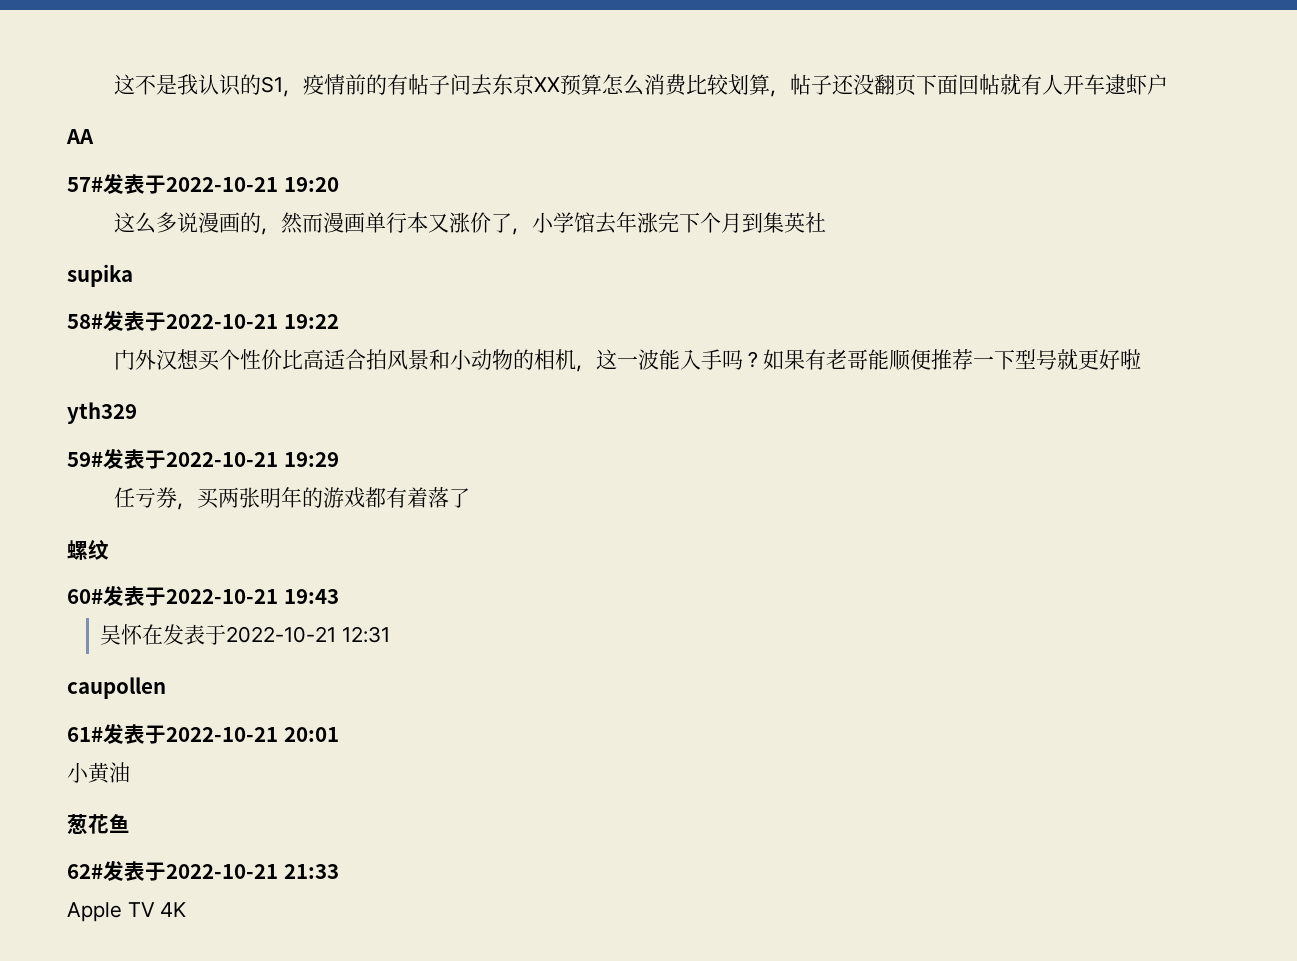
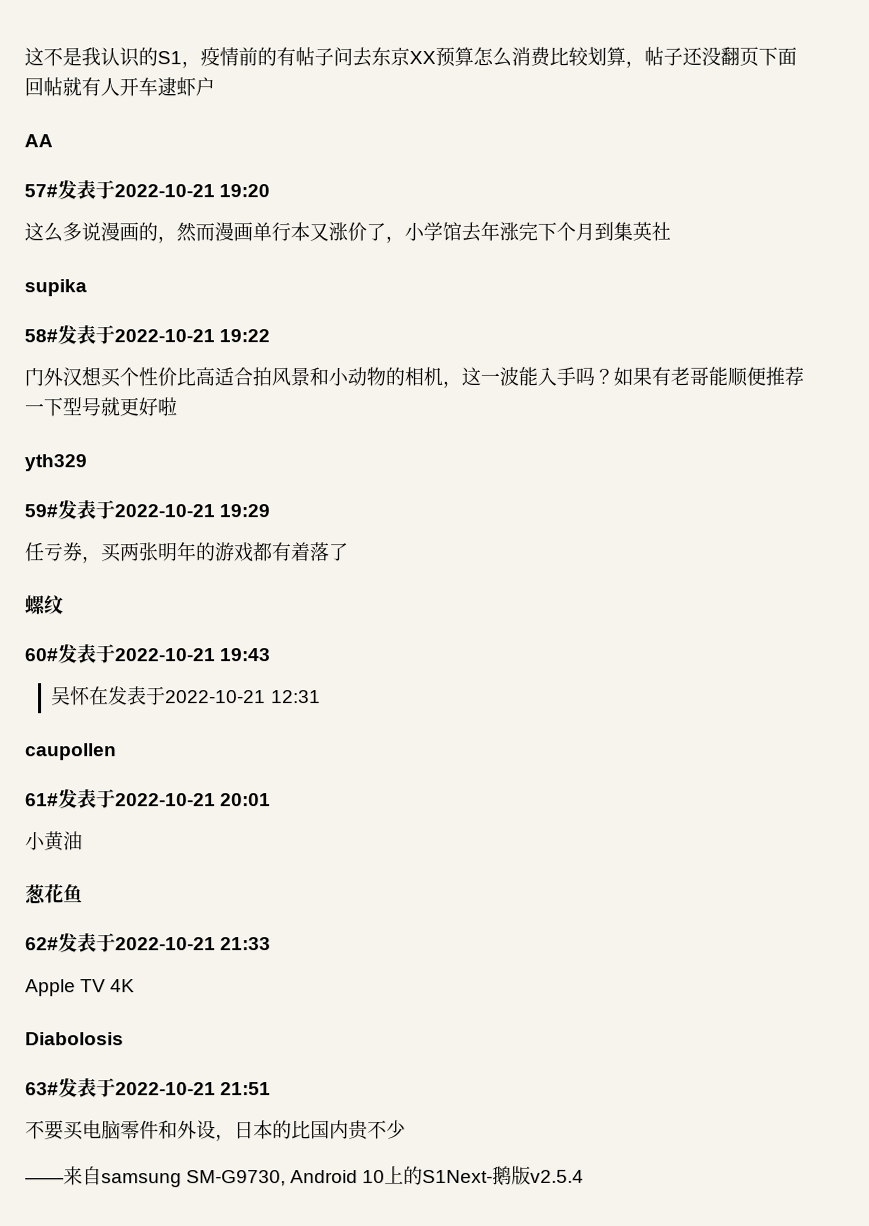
+ Diabolosis
+ 63#发表于2022-10-21 21:51
+ 不要买电脑零件和外设，日本的比国内贵不少
+ ——来自samsung SM-G9730, Android 10上的S1Next-鹅版v2.5.4

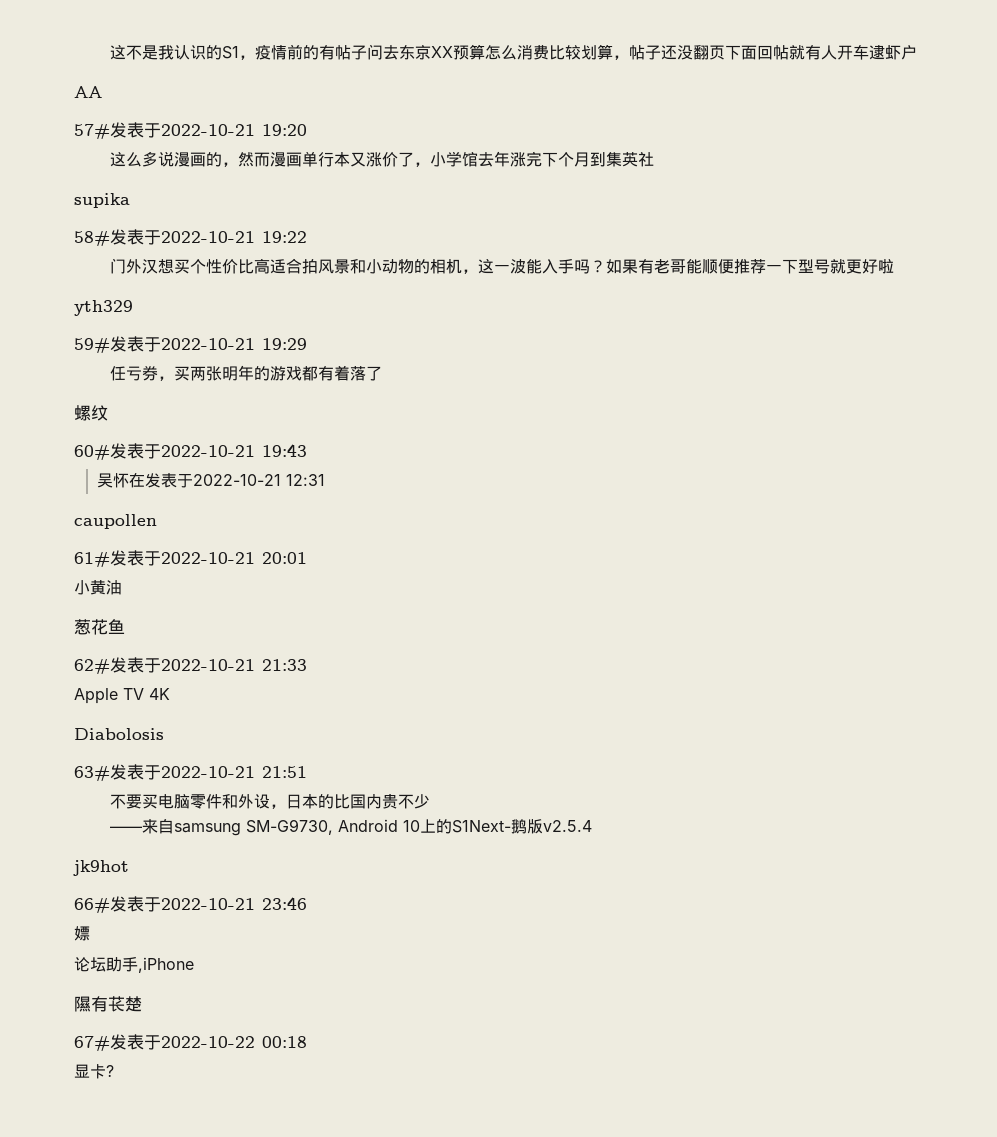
+ jk9hot
+ 66#发表于2022-10-21 23:46
+ 嫖
+ 论坛助手,iPhone
+ 隰有苌楚
+ 67#发表于2022-10-22 00:18
+ 显卡?

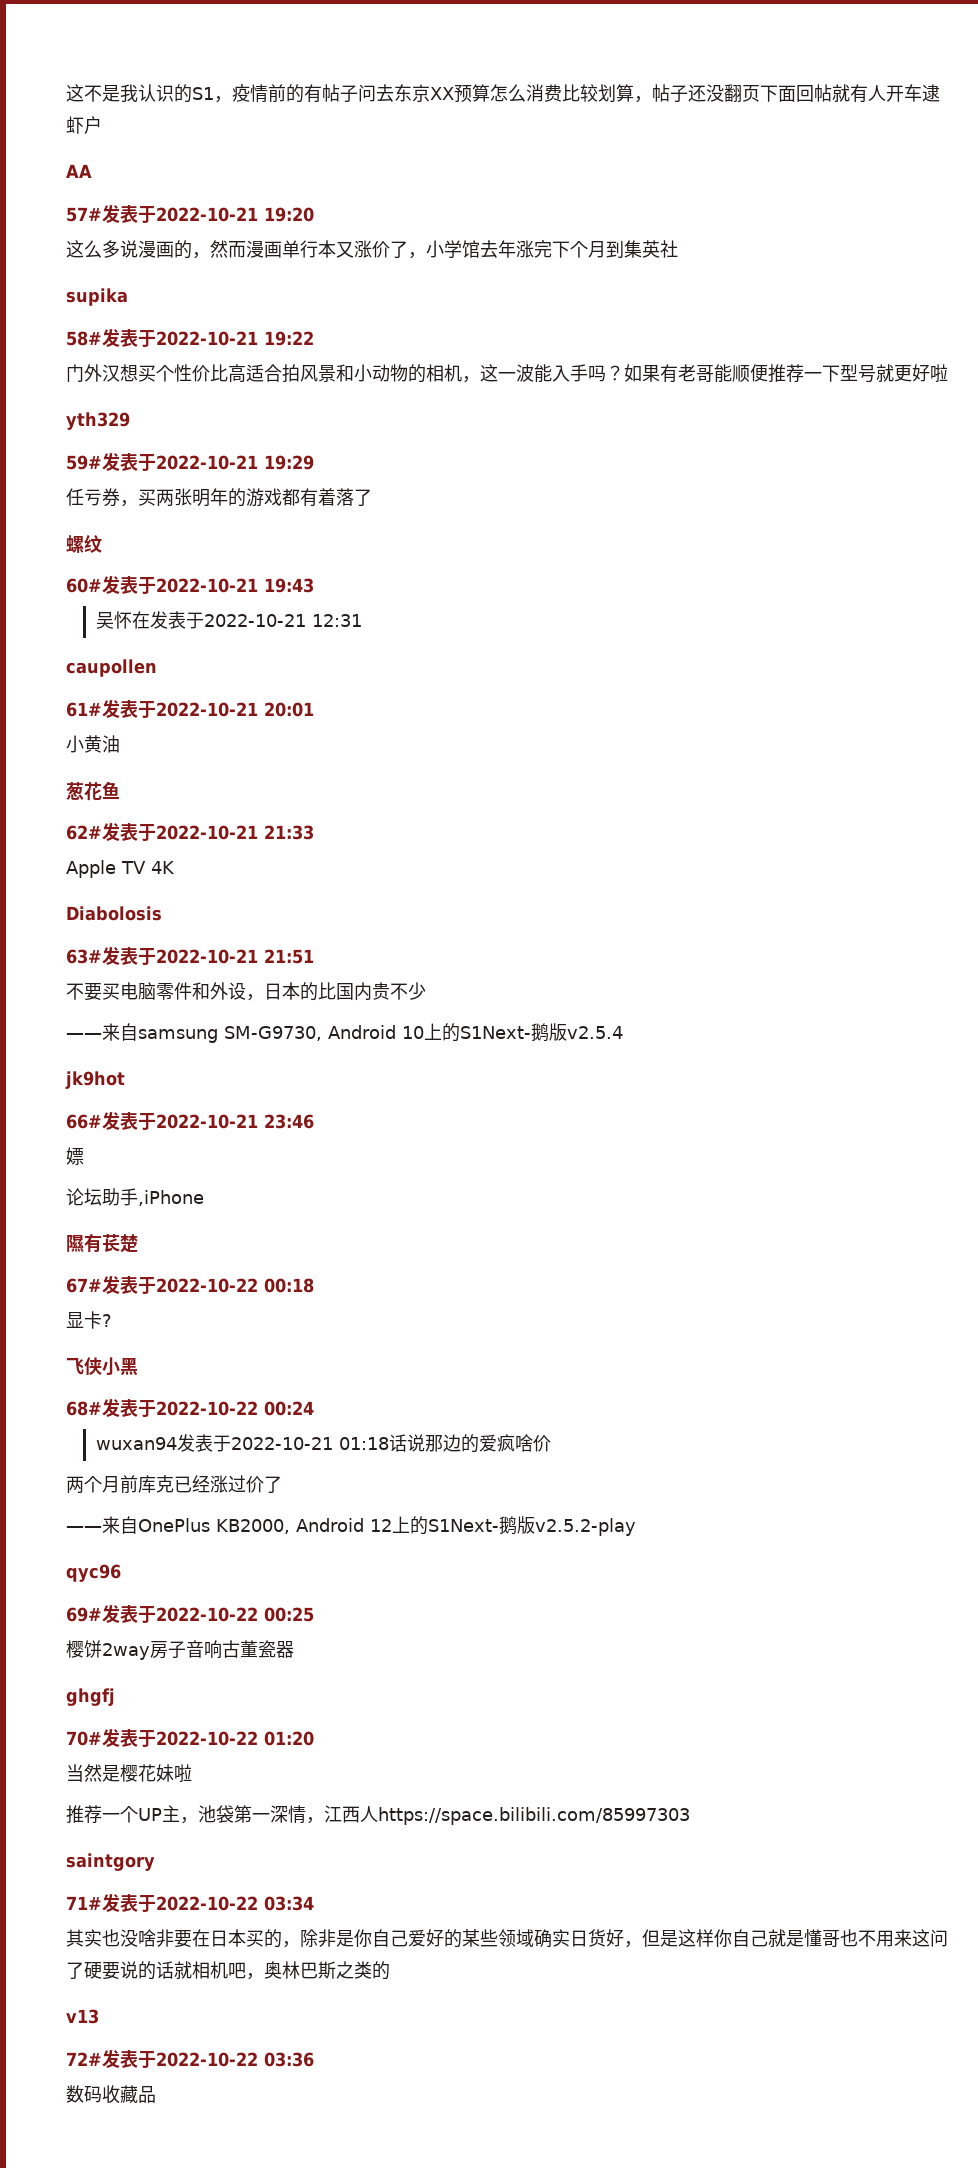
+ 飞侠小黑
+ 68#发表于2022-10-22 00:24
+ wuxan94发表于2022-10-21 01:18话说那边的爱疯啥价
+ 两个月前库克已经涨过价了
+ ——来自OnePlus KB2000, Android 12上的S1Next-鹅版v2.5.2-play
+ qyc96
+ 69#发表于2022-10-22 00:25
+ 樱饼2way房子音响古董瓷器
+ ghgfj
+ 70#发表于2022-10-22 01:20
+ 当然是樱花妹啦
+ 推荐一个UP主，池袋第一深情，江西人https://space.bilibili.com/85997303
+ saintgory
+ 71#发表于2022-10-22 03:34
+ 其实也没啥非要在日本买的，除非是你自己爱好的某些领域确实日货好，但是这样你自己就是懂哥也不用来这问了硬要说的话就相机吧，奥林巴斯之类的
+ v13
+ 72#发表于2022-10-22 03:36
+ 数码收藏品

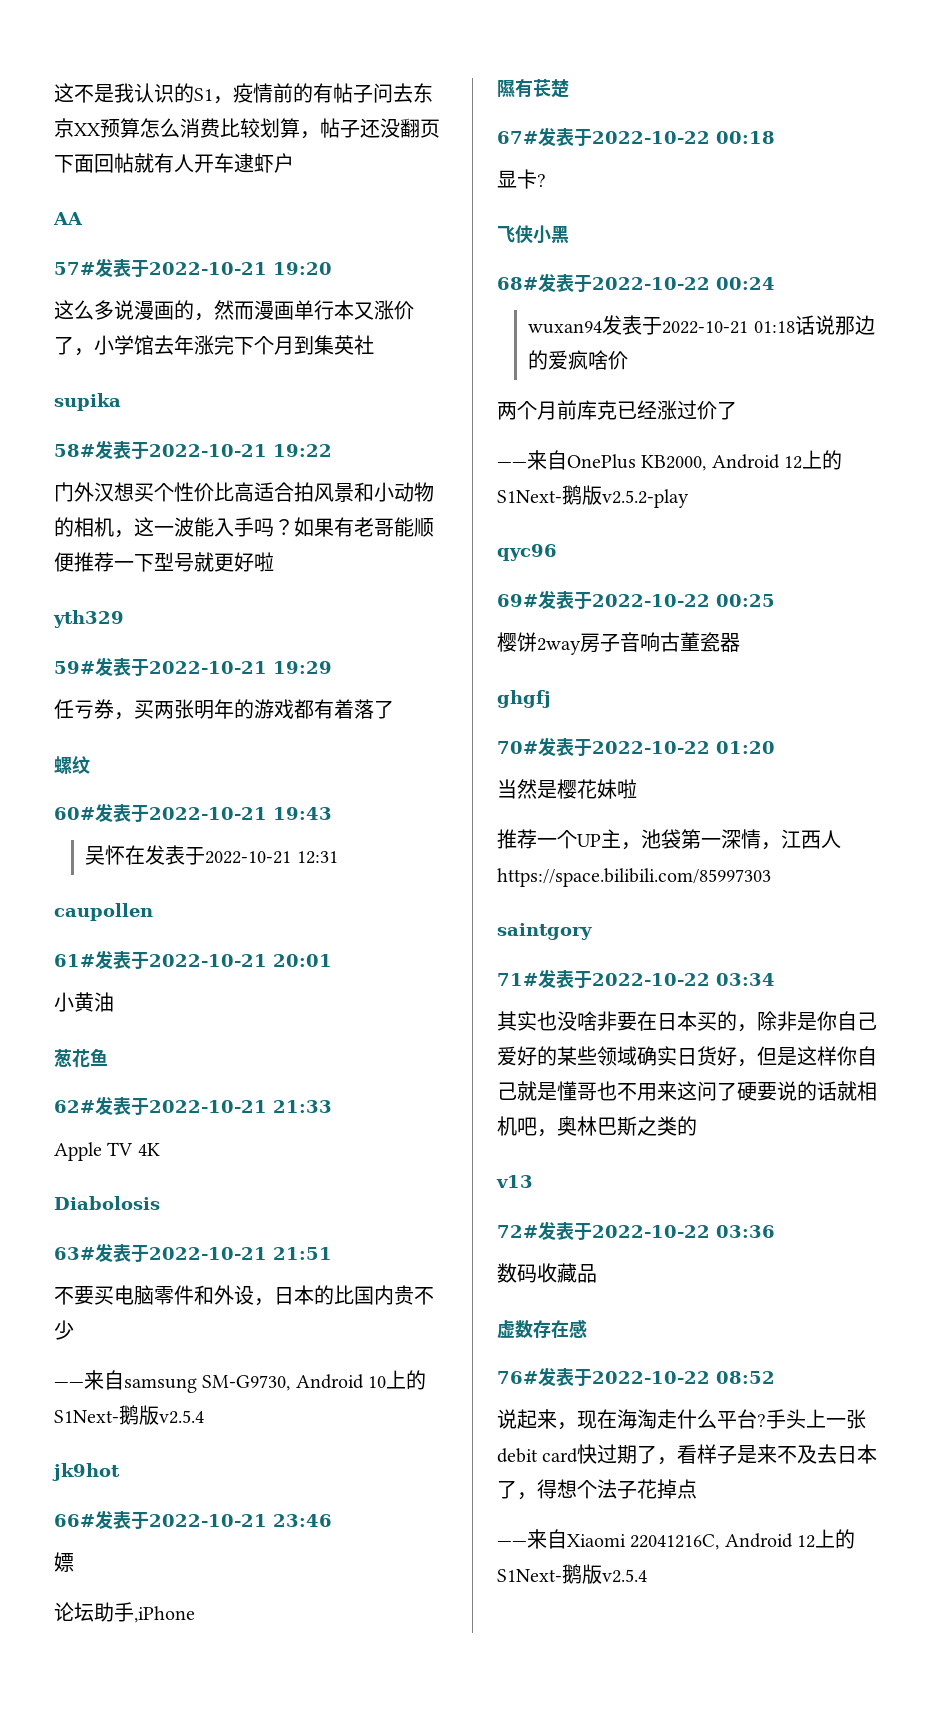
+ 虚数存在感
+ 76#发表于2022-10-22 08:52
+ 说起来，现在海淘走什么平台?手头上一张debit card快过期了，看样子是来不及去日本了，得想个法子花掉点
+ ——来自Xiaomi 22041216C, Android 12上的S1Next-鹅版v2.5.4

